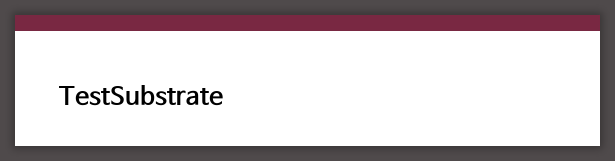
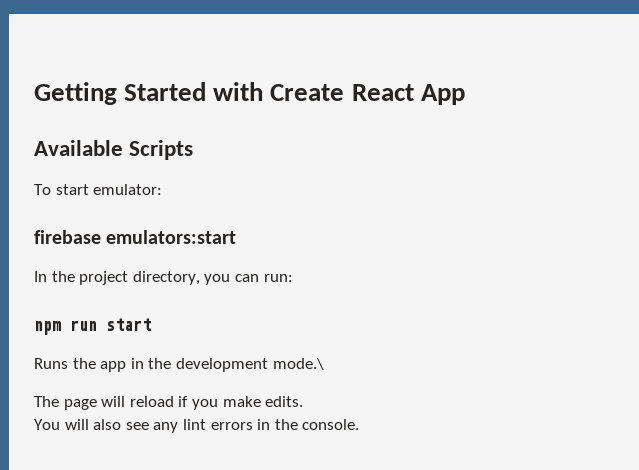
- TestSubstrate
+ Getting Started with Create React App
+ Available Scripts
+ To start emulator:
+ firebase emulators:start
+ In the project directory, you can run:
+ npm run start
+ Runs the app in the development mode.\
+ The page will reload if you make edits.
+ You will also see any lint errors in the console.

